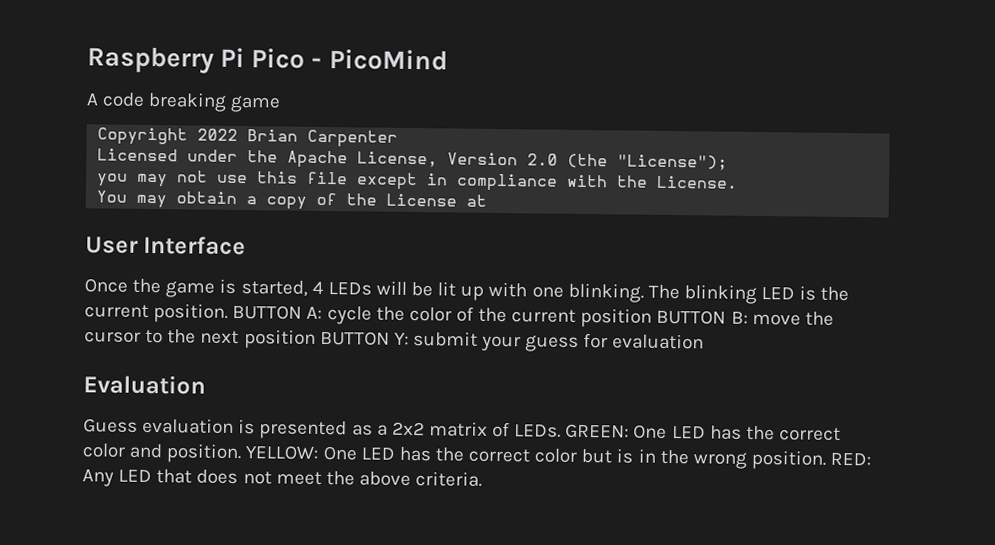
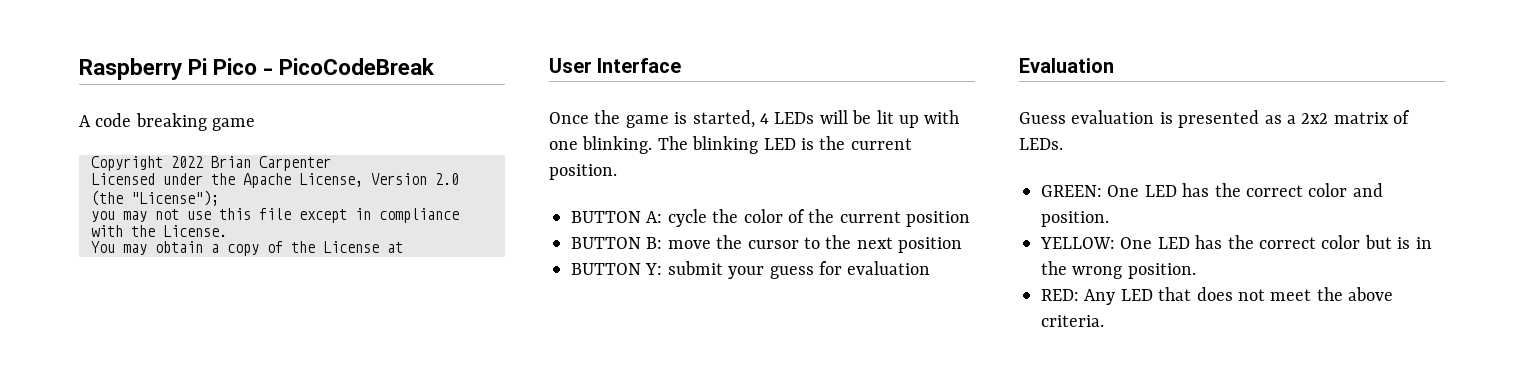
- Raspberry Pi Pico - PicoMind
+ Raspberry Pi Pico - PicoCodeBreak
- The blinking LED is the current position. BUTTON A: cycle the color of the current position BUTTON B: move the cursor to the next position BUTTON Y: submit your guess for evaluation
+ The blinking LED is the current position.
+ BUTTON A: cycle the color of the current position
+ BUTTON B: move the cursor to the next position
+ BUTTON Y: submit your guess for evaluation
- Guess evaluation is presented as a 2x2 matrix of LEDs. GREEN: One LED has the correct color and position. YELLOW: One LED has the correct color but is in the wrong position. RED: Any LED that does not meet the above criteria.
+ Guess evaluation is presented as a 2x2 matrix of LEDs.
+ GREEN: One LED has the correct color and position.
+ YELLOW: One LED has the correct color but is in the wrong position.
+ RED: Any LED that does not meet the above criteria.

